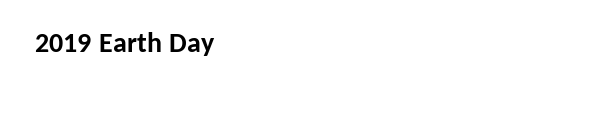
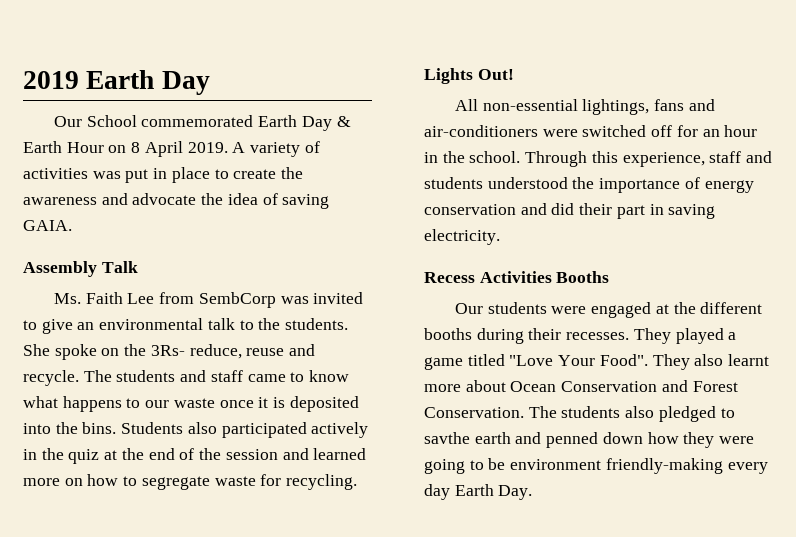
+ Our School commemorated Earth Day & Earth Hour on 8 April 2019. A variety of activities was put in place to create the awareness and advocate the idea of saving GAIA.
+ Assembly Talk
+ Ms. Faith Lee from SembCorp was invited to give an environmental talk to the students. She spoke on the 3Rs- reduce, reuse and recycle. The students and staff came to know what happens to our waste once it is deposited into the bins. Students also participated actively in the quiz at the end of the session and learned more on how to segregate waste for recycling.
+ Lights Out!
+ All non-essential lightings, fans and air-conditioners were switched off for an hour in the school. Through this experience, staff and students understood the importance of energy conservation and did their part in saving electricity.
+ Recess Activities Booths
+ Our students were engaged at the different booths during their recesses. They played a game titled "Love Your Food". They also learnt more about Ocean Conservation and Forest Conservation. The students also pledged to savthe earth and penned down how they were going to be environment friendly-making every day Earth Day.

